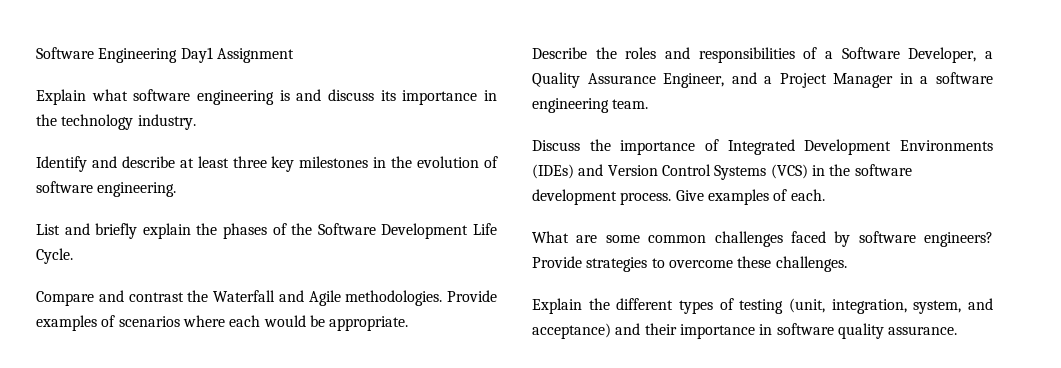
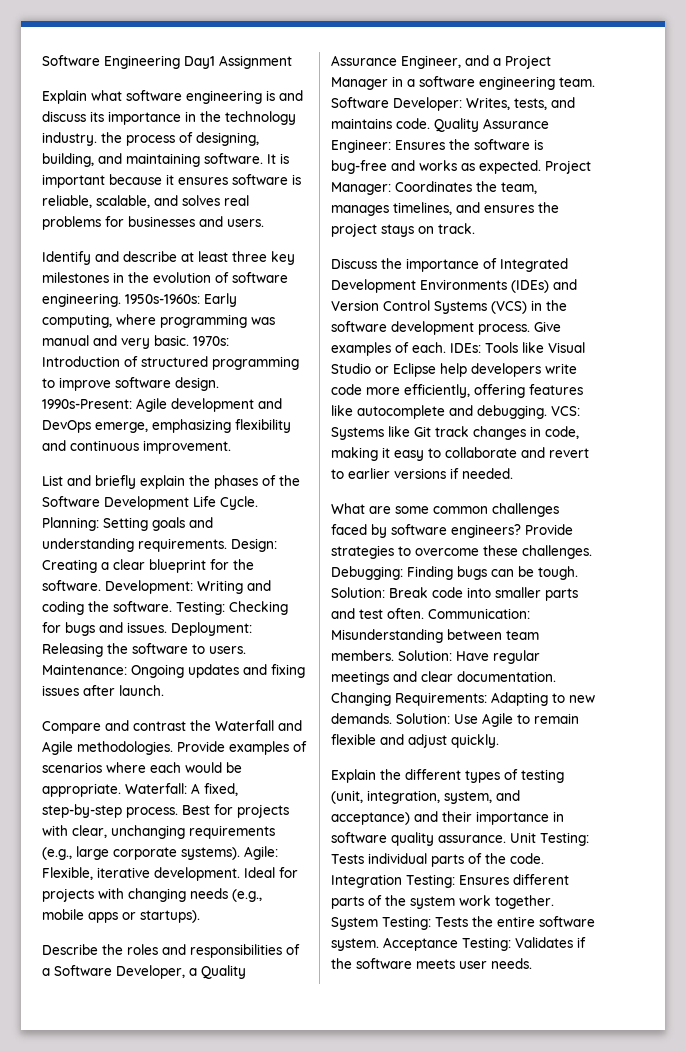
- Explain what software engineering is and discuss its importance in the technology industry.
+ Explain what software engineering is and discuss its importance in the technology industry. the process of designing, building, and maintaining software. It is important because it ensures software is reliable, scalable, and solves real problems for businesses and users.
+ 1950s-1960s: Early computing, where programming was manual and very basic. 1970s: Introduction of structured programming to improve software design. 1990s-Present: Agile development and DevOps emerge, emphasizing flexibility and continuous improvement.
+ Planning: Setting goals and understanding requirements. Design: Creating a clear blueprint for the software. Development: Writing and coding the software. Testing: Checking for bugs and issues. Deployment: Releasing the software to users. Maintenance: Ongoing updates and fixing issues after launch.
+ Waterfall: A fixed, step-by-step process. Best for projects with clear, unchanging requirements (e.g., large corporate systems). Agile: Flexible, iterative development. Ideal for projects with changing needs (e.g., mobile apps or startups).
+ Software Developer: Writes, tests, and maintains code. Quality Assurance Engineer: Ensures the software is bug-free and works as expected. Project Manager: Coordinates the team, manages timelines, and ensures the project stays on track.
+ IDEs: Tools like Visual Studio or Eclipse help developers write code more efficiently, offering features like autocomplete and debugging. VCS: Systems like Git track changes in code, making it easy to collaborate and revert to earlier versions if needed.
+ Debugging: Finding bugs can be tough. Solution: Break code into smaller parts and test often. Communication: Misunderstanding between team members. Solution: Have regular meetings and clear documentation. Changing Requirements: Adapting to new demands. Solution: Use Agile to remain flexible and adjust quickly.
+ Unit Testing: Tests individual parts of the code. Integration Testing: Ensures different parts of the system work together. System Testing: Tests the entire software system. Acceptance Testing: Validates if the software meets user needs.

